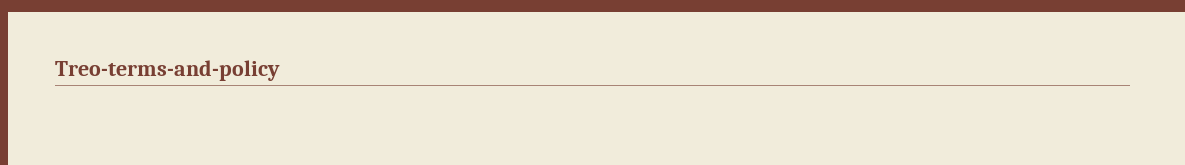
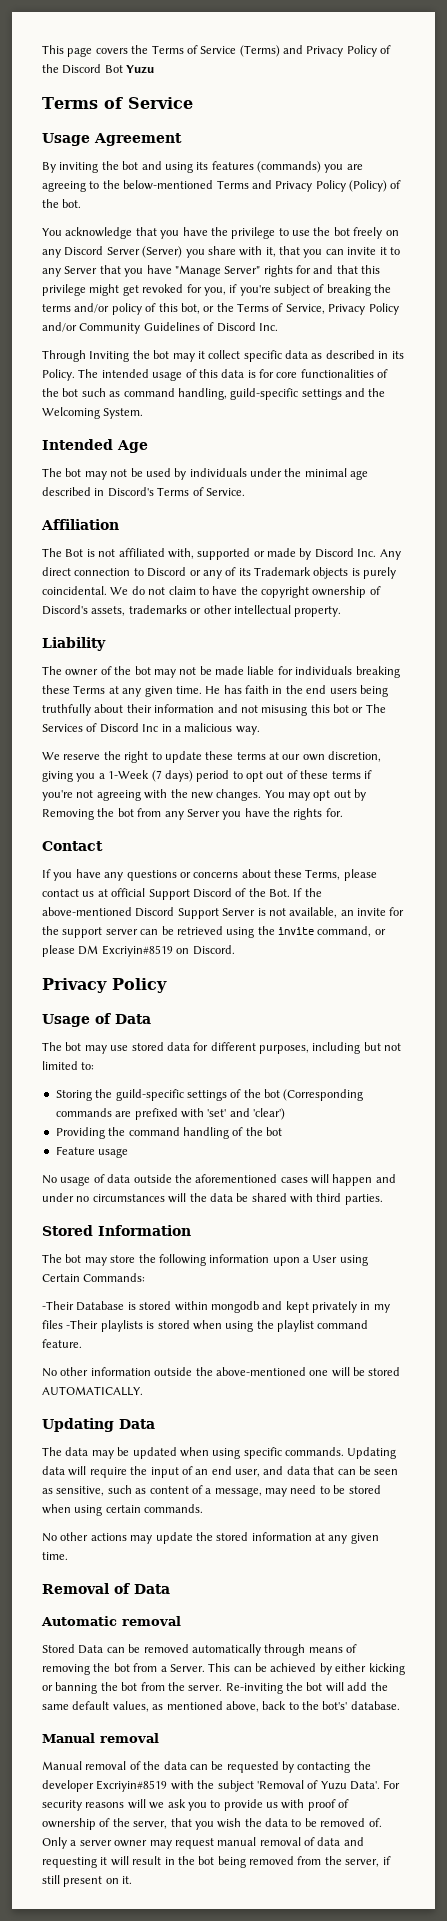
- Treo-terms-and-policy
+ This page covers the Terms of Service (Terms) and Privacy Policy of the Discord Bot Yuzu
+ Terms of Service
+ Usage Agreement
+ By inviting the bot and using its features (commands) you are agreeing to the below-mentioned Terms and Privacy Policy (Policy) of the bot.
+ You acknowledge that you have the privilege to use the bot freely on any Discord Server (Server) you share with it, that you can invite it to any Server that you have "Manage Server" rights for and that this privilege might get revoked for you, if you're subject of breaking the terms and/or policy of this bot, or the Terms of Service, Privacy Policy and/or Community Guidelines of Discord Inc.
+ Through Inviting the bot may it collect specific data as described in its Policy. The intended usage of this data is for core functionalities of the bot such as command handling, guild-specific settings and the Welcoming System.
+ Intended Age
+ The bot may not be used by individuals under the minimal age described in Discord's Terms of Service.
+ Affiliation
+ The Bot is not affiliated with, supported or made by Discord Inc. Any direct connection to Discord or any of its Trademark objects is purely coincidental. We do not claim to have the copyright ownership of Discord's assets, trademarks or other intellectual property.
+ Liability
+ The owner of the bot may not be made liable for individuals breaking these Terms at any given time. He has faith in the end users being truthfully about their information and not misusing this bot or The Services of Discord Inc in a malicious way.
+ We reserve the right to update these terms at our own discretion, giving you a 1-Week (7 days) period to opt out of these terms if you're not agreeing with the new changes. You may opt out by Removing the bot from any Server you have the rights for.
+ Contact
+ If you have any questions or concerns about these Terms, please contact us at official Support Discord of the Bot. If the above-mentioned Discord Support Server is not available, an invite for the support server can be retrieved using the invite command, or please DM Excriyin#8519 on Discord.
+ Privacy Policy
+ Usage of Data
+ The bot may use stored data for different purposes, including but not limited to:
+ Storing the guild-specific settings of the bot (Corresponding commands are prefixed with 'set' and 'clear')
+ Providing the command handling of the bot
+ Feature usage
+ No usage of data outside the aforementioned cases will happen and under no circumstances will the data be shared with third parties.
+ Stored Information
+ The bot may store the following information upon a User using Certain Commands:
+ -Their Database is stored within mongodb and kept privately in my files -Their playlists is stored when using the playlist command feature.
+ No other information outside the above-mentioned one will be stored AUTOMATICALLY.
+ Updating Data
+ The data may be updated when using specific commands. Updating data will require the input of an end user, and data that can be seen as sensitive, such as content of a message, may need to be stored when using certain commands.
+ No other actions may update the stored information at any given time.
+ Removal of Data
+ Automatic removal
+ Stored Data can be removed automatically through means of removing the bot from a Server. This can be achieved by either kicking or banning the bot from the server. Re-inviting the bot will add the same default values, as mentioned above, back to the bot's' database.
+ Manual removal
+ Manual removal of the data can be requested by contacting the developer Excriyin#8519 with the subject 'Removal of Yuzu Data'. For security reasons will we ask you to provide us with proof of ownership of the server, that you wish the data to be removed of. Only a server owner may request manual removal of data and requesting it will result in the bot being removed from the server, if still present on it.

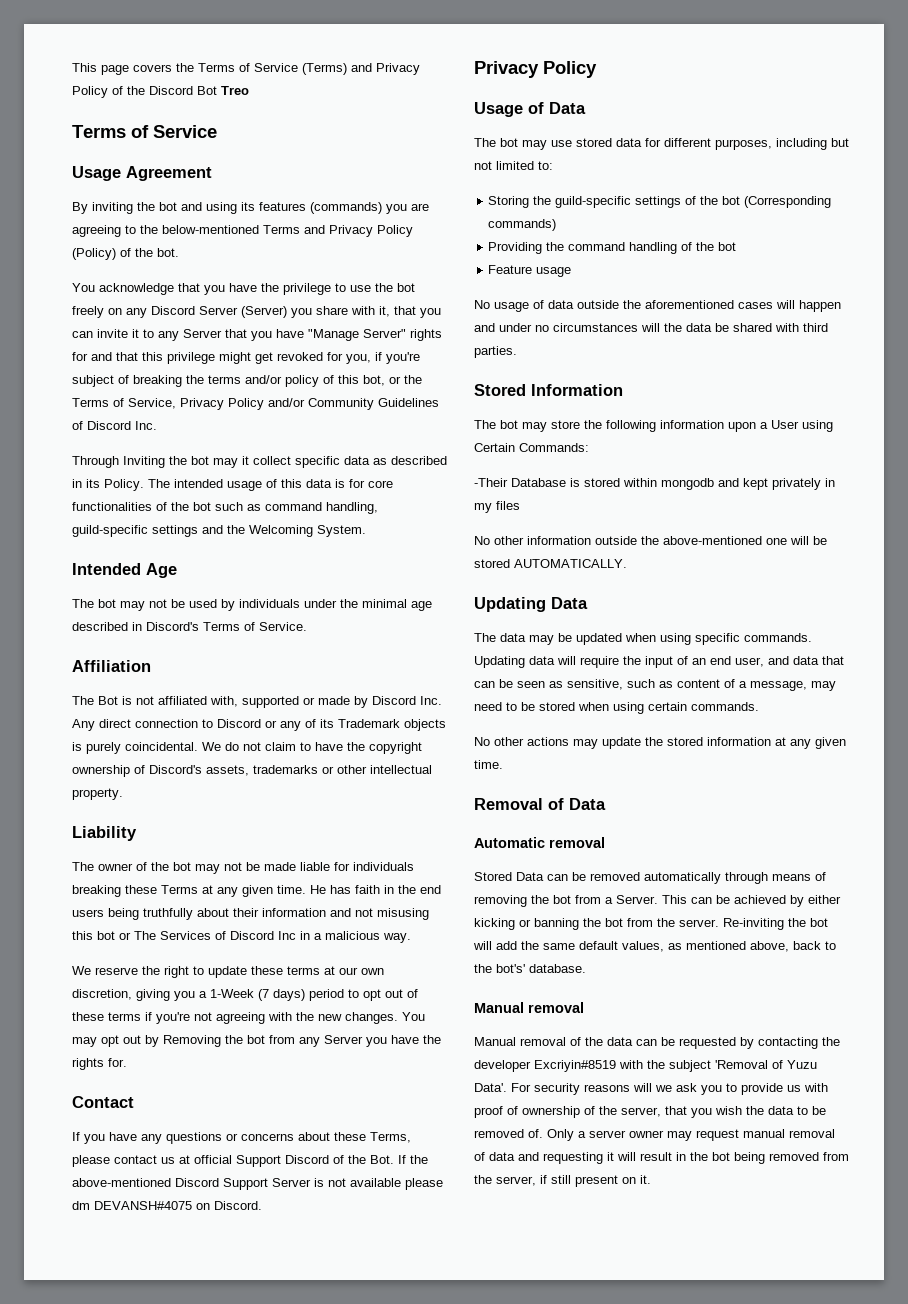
- This page covers the Terms of Service (Terms) and Privacy Policy of the Discord Bot Yuzu
+ This page covers the Terms of Service (Terms) and Privacy Policy of the Discord Bot Treo
- If you have any questions or concerns about these Terms, please contact us at official Support Discord of the Bot. If the above-mentioned Discord Support Server is not available, an invite for the support server can be retrieved using the invite command, or please DM Excriyin#8519 on Discord.
+ If you have any questions or concerns about these Terms, please contact us at official Support Discord of the Bot. If the above-mentioned Discord Support Server is not available please dm DEVANSH#4075 on Discord.
- Storing the guild-specific settings of the bot (Corresponding commands are prefixed with 'set' and 'clear')
+ Storing the guild-specific settings of the bot (Corresponding commands)
- -Their Database is stored within mongodb and kept privately in my files -Their playlists is stored when using the playlist command feature.
+ -Their Database is stored within mongodb and kept privately in my files

